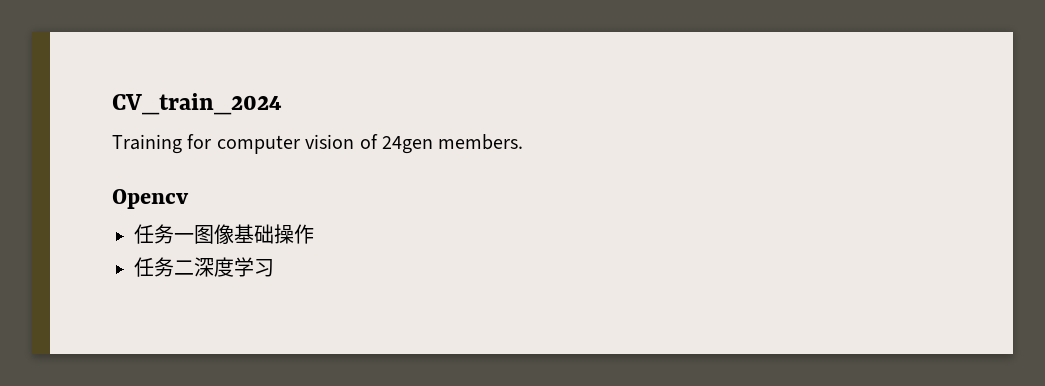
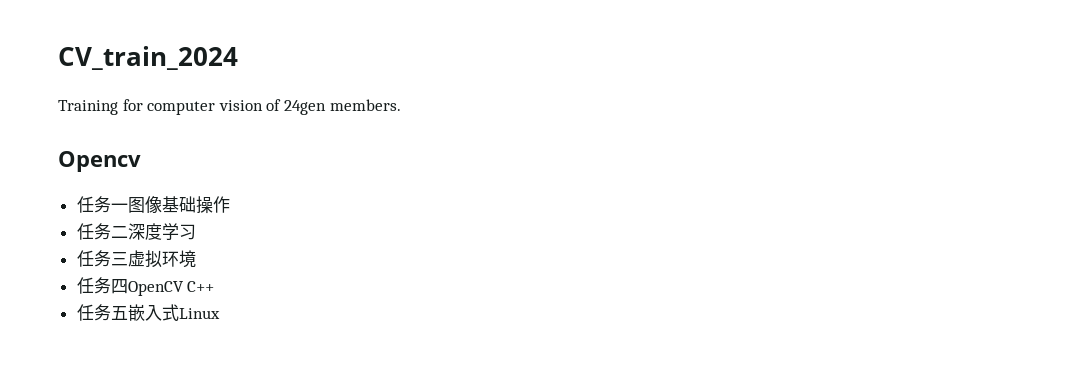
+ 任务三虚拟环境
+ 任务四OpenCV C++
+ 任务五嵌入式Linux

